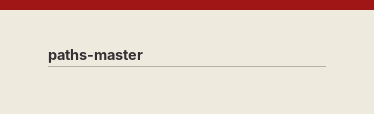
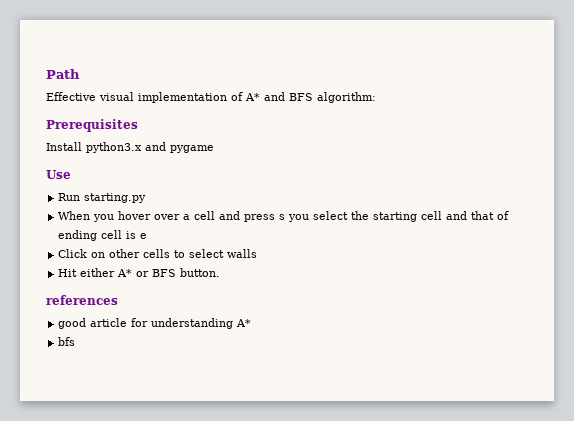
- paths-master
+ Path
+ Effective visual implementation of A* and BFS algorithm:
+ Prerequisites
+ Install python3.x and pygame
+ Use
+ Run starting.py
+ When you hover over a cell and press s you select the starting cell and that of ending cell is e
+ Click on other cells to select walls
+ Hit either A* or BFS button.
+ references
+ good article for understanding A*
+ bfs

